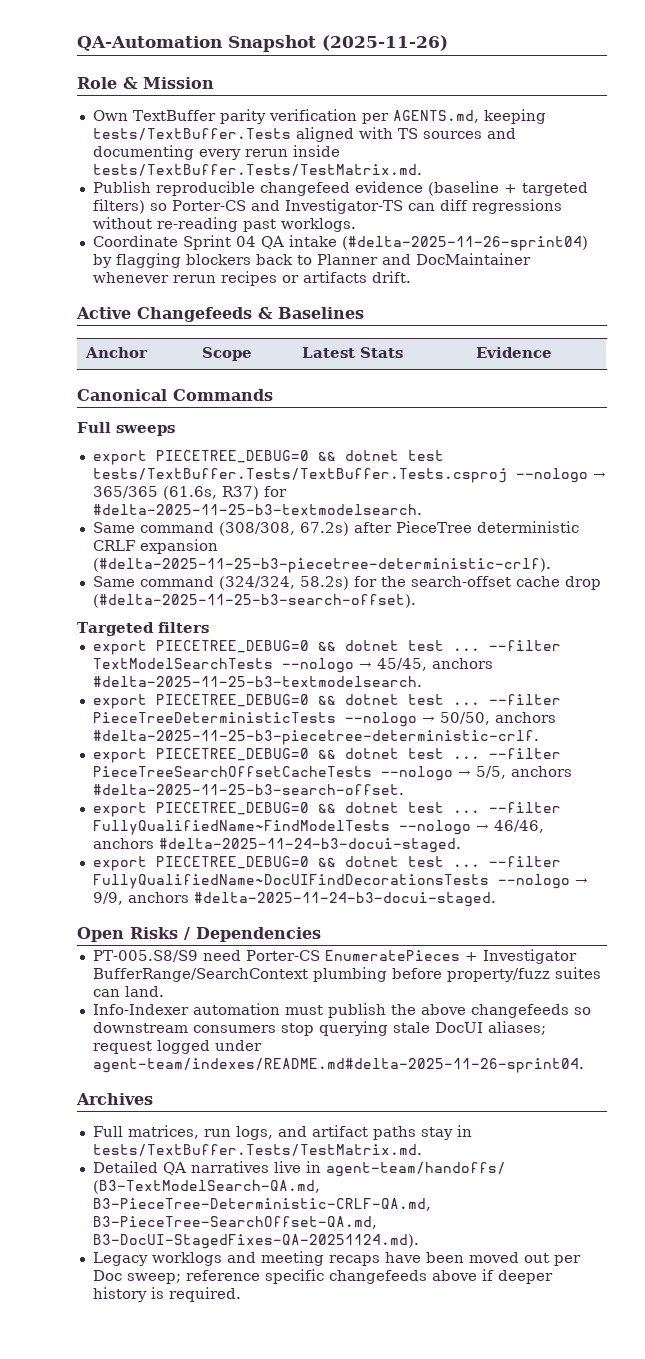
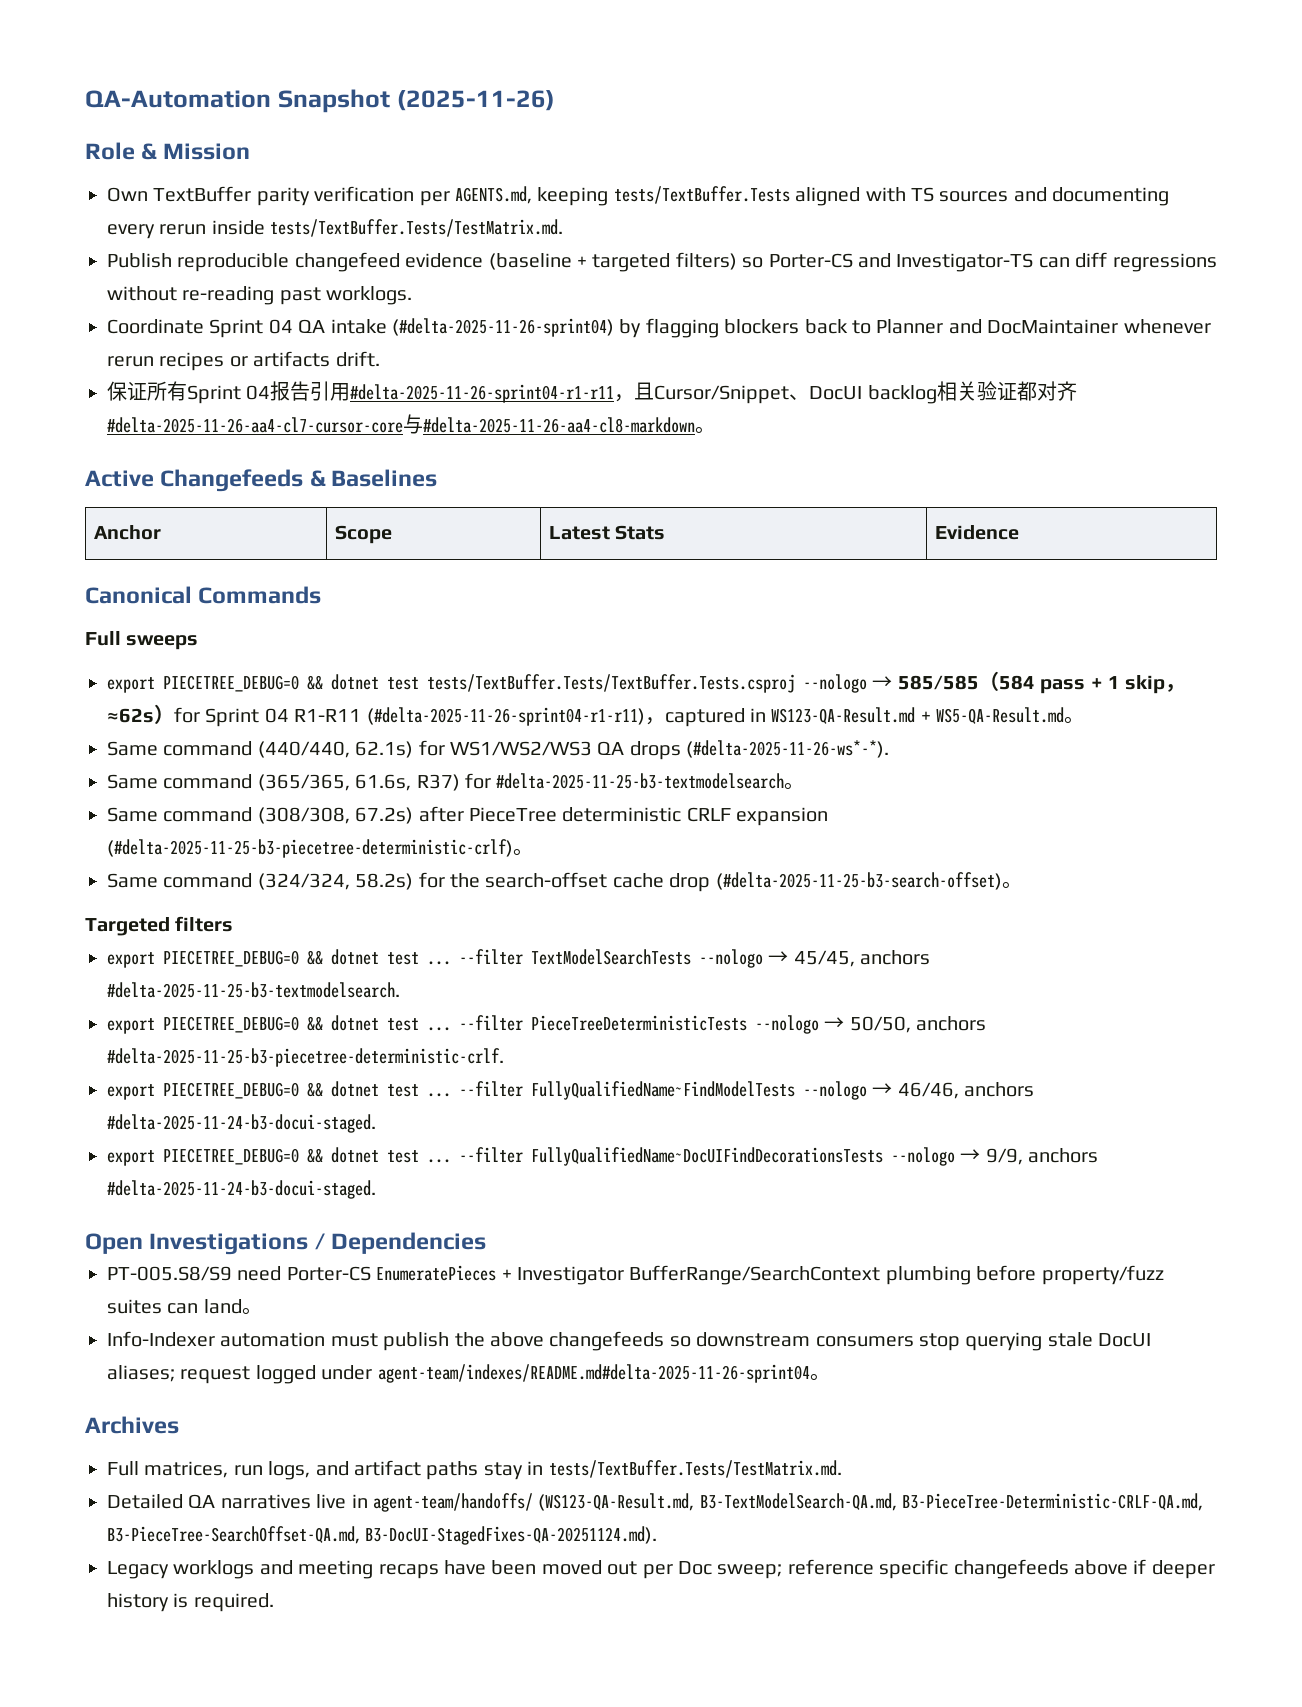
+ 保证所有Sprint 04报告引用#delta-2025-11-26-sprint04-r1-r11，且Cursor/Snippet、DocUI backlog相关验证都对齐#delta-2025-11-26-aa4-cl7-cursor-core与#delta-2025-11-26-aa4-cl8-markdown。
- export PIECETREE_DEBUG=0 && dotnet test tests/TextBuffer.Tests/TextBuffer.Tests.csproj --nologo → 365/365 (61.6s, R37) for #delta-2025-11-25-b3-textmodelsearch.
+ export PIECETREE_DEBUG=0 && dotnet test tests/TextBuffer.Tests/TextBuffer.Tests.csproj --nologo → 585/585（584 pass + 1 skip，≈62s）for Sprint 04 R1-R11 (#delta-2025-11-26-sprint04-r1-r11)，captured in WS123-QA-Result.md + WS5-QA-Result.md。
+ Same command (440/440, 62.1s) for WS1/WS2/WS3 QA drops (#delta-2025-11-26-ws*-*).
+ Same command (365/365, 61.6s, R37) for #delta-2025-11-25-b3-textmodelsearch。
- Same command (308/308, 67.2s) after PieceTree deterministic CRLF expansion (#delta-2025-11-25-b3-piecetree-deterministic-crlf).
+ Same command (308/308, 67.2s) after PieceTree deterministic CRLF expansion (#delta-2025-11-25-b3-piecetree-deterministic-crlf)。
- Same command (324/324, 58.2s) for the search-offset cache drop (#delta-2025-11-25-b3-search-offset).
+ Same command (324/324, 58.2s) for the search-offset cache drop (#delta-2025-11-25-b3-search-offset)。
- export PIECETREE_DEBUG=0 && dotnet test ... --filter PieceTreeSearchOffsetCacheTests --nologo → 5/5, anchors #delta-2025-11-25-b3-search-offset.
- Open Risks / Dependencies
+ Open Investigations / Dependencies
- PT-005.S8/S9 need Porter-CS EnumeratePieces + Investigator BufferRange/SearchContext plumbing before property/fuzz suites can land.
+ PT-005.S8/S9 need Porter-CS EnumeratePieces + Investigator BufferRange/SearchContext plumbing before property/fuzz suites can land。
- Info-Indexer automation must publish the above changefeeds so downstream consumers stop querying stale DocUI aliases; request logged under agent-team/indexes/README.md#delta-2025-11-26-sprint04.
+ Info-Indexer automation must publish the above changefeeds so downstream consumers stop querying stale DocUI aliases; request logged under agent-team/indexes/README.md#delta-2025-11-26-sprint04。
- Detailed QA narratives live in agent-team/handoffs/ (B3-TextModelSearch-QA.md, B3-PieceTree-Deterministic-CRLF-QA.md, B3-PieceTree-SearchOffset-QA.md, B3-DocUI-StagedFixes-QA-20251124.md).
+ Detailed QA narratives live in agent-team/handoffs/ (WS123-QA-Result.md, B3-TextModelSearch-QA.md, B3-PieceTree-Deterministic-CRLF-QA.md, B3-PieceTree-SearchOffset-QA.md, B3-DocUI-StagedFixes-QA-20251124.md).

